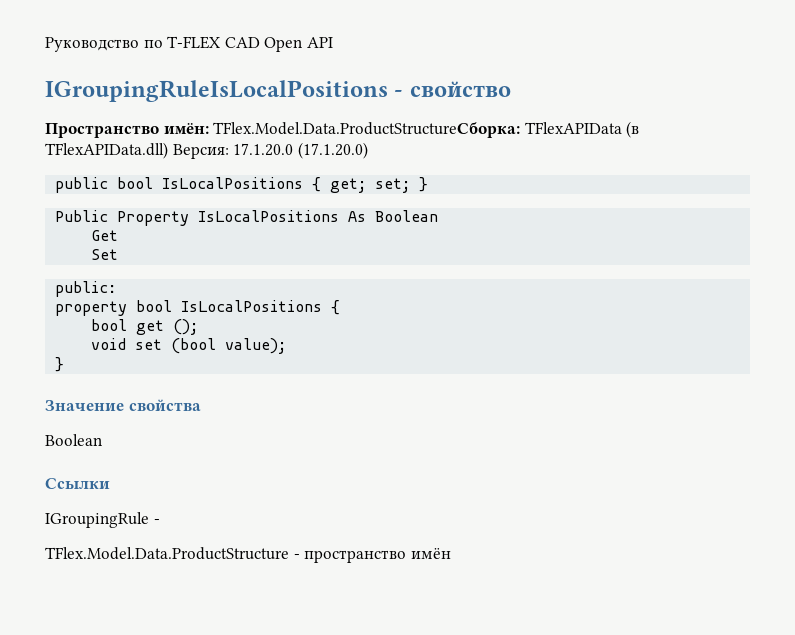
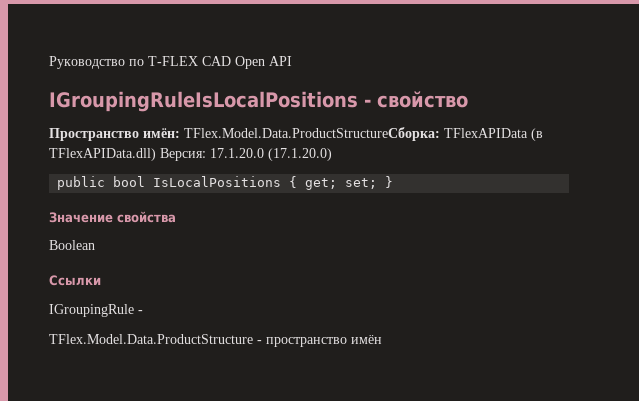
- Public Property IsLocalPositions As Boolean
- Get
- Set
- public:
- property bool IsLocalPositions {
- bool get ();
- void set (bool value);
- }

